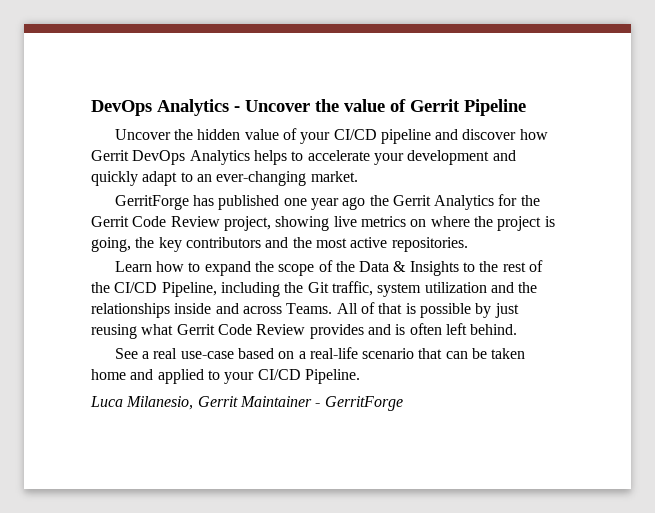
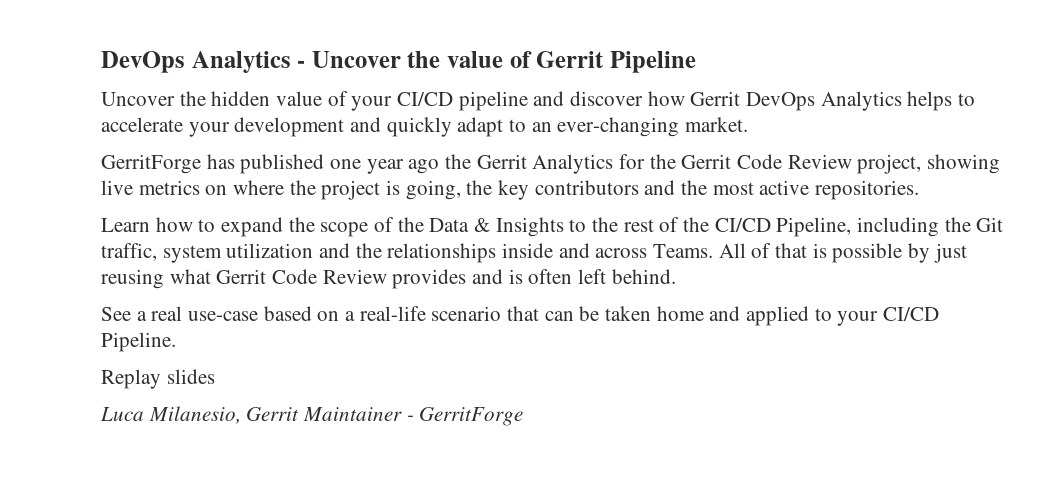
+ Replay slides

